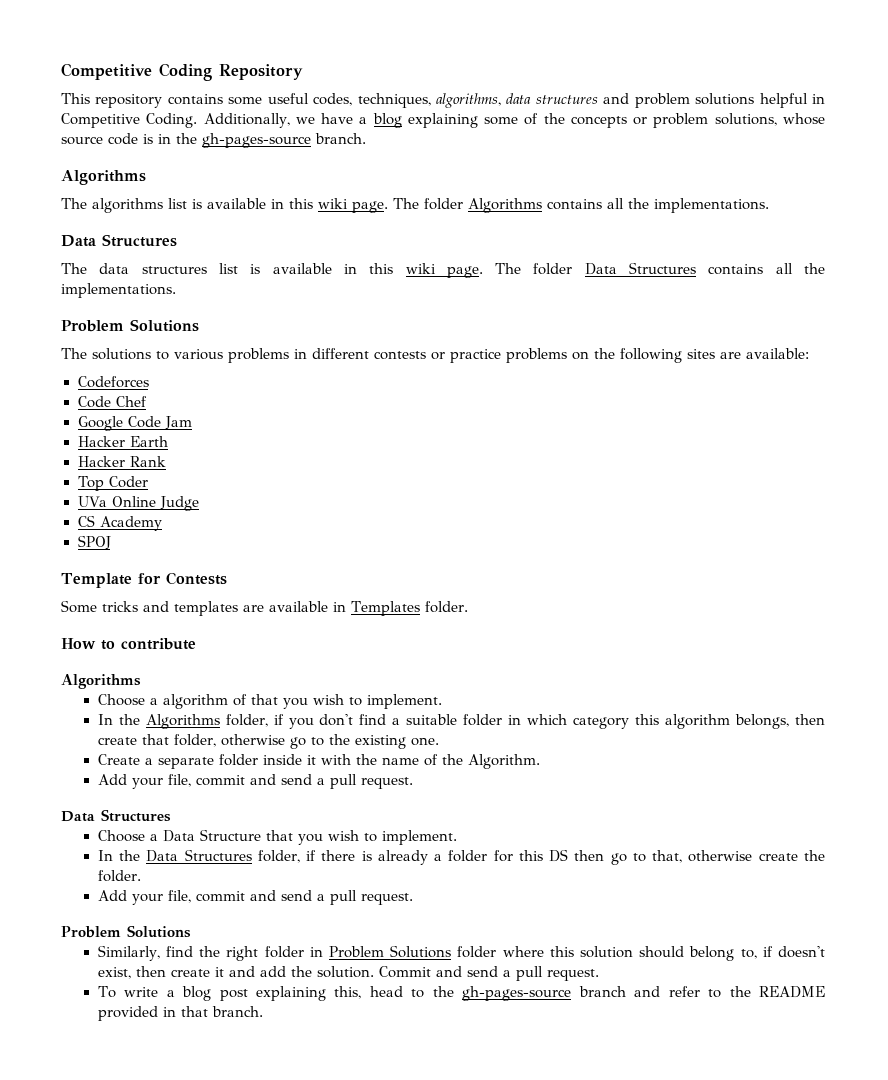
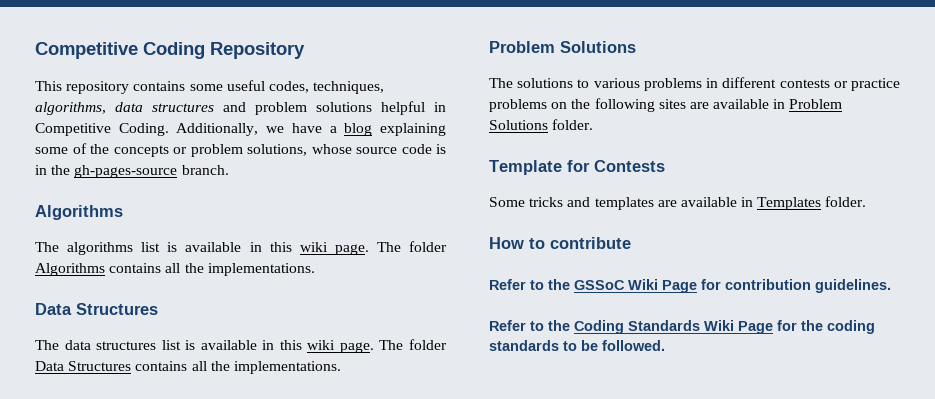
- The solutions to various problems in different contests or practice problems on the following sites are available:
- Codeforces
- Code Chef
- Google Code Jam
- Hacker Earth
- Hacker Rank
- Top Coder
- UVa Online Judge
- CS Academy
- SPOJ
+ The solutions to various problems in different contests or practice problems on the following sites are available in Problem Solutions folder.
  How to contribute
- Algorithms
- Choose a algorithm of that you wish to implement.
- In the Algorithms folder, if you don't find a suitable folder in which category this algorithm belongs, then create that folder, otherwise go to the existing one.
- Create a separate folder inside it with the name of the Algorithm.
- Add your file, commit and send a pull request.
- Data Structures
- Choose a Data Structure that you wish to implement.
- In the Data Structures folder, if there is already a folder for this DS then go to that, otherwise create the folder.
- Add your file, commit and send a pull request.
- Problem Solutions
- Similarly, find the right folder in Problem Solutions folder where this solution should belong to, if doesn't exist, then create it and add the solution. Commit and send a pull request.
- To write a blog post explaining this, head to the gh-pages-source branch and refer to the README provided in that branch.
+ Refer to the GSSoC Wiki Page for contribution guidelines.
+ Refer to the Coding Standards Wiki Page for the coding standards to be followed.

